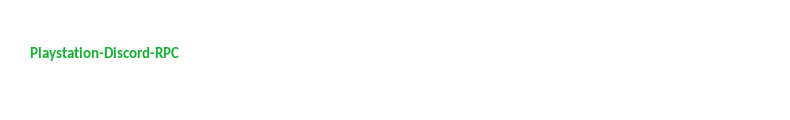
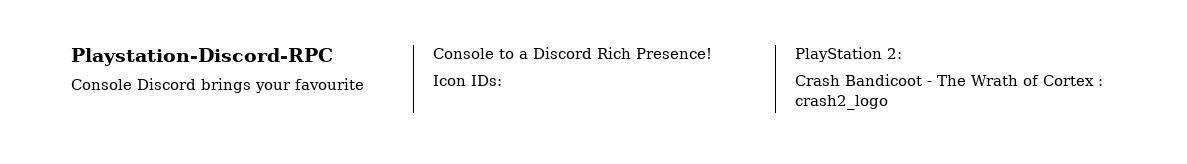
+ Console Discord brings your favourite Console to a Discord Rich Presence!
+ Icon IDs:
+ PlayStation 2:
+ Crash Bandicoot - The Wrath of Cortex : crash2_logo

